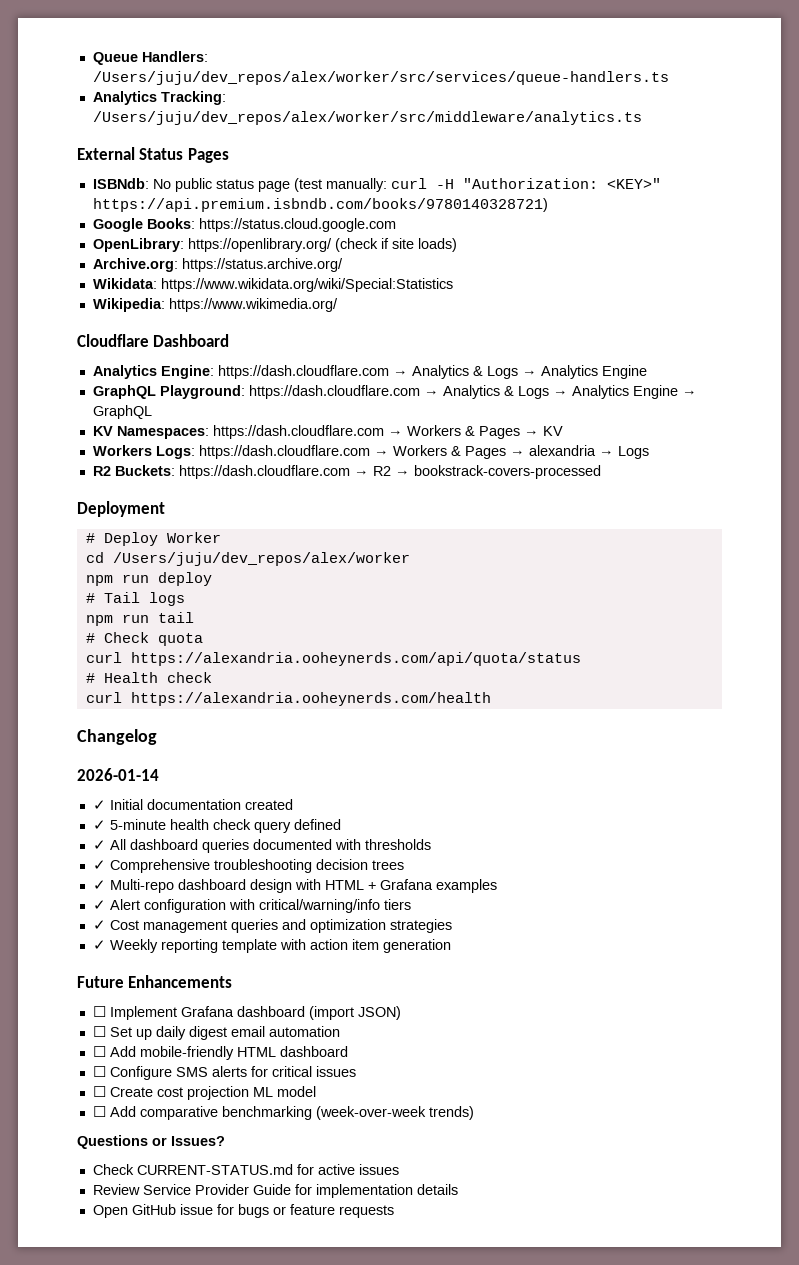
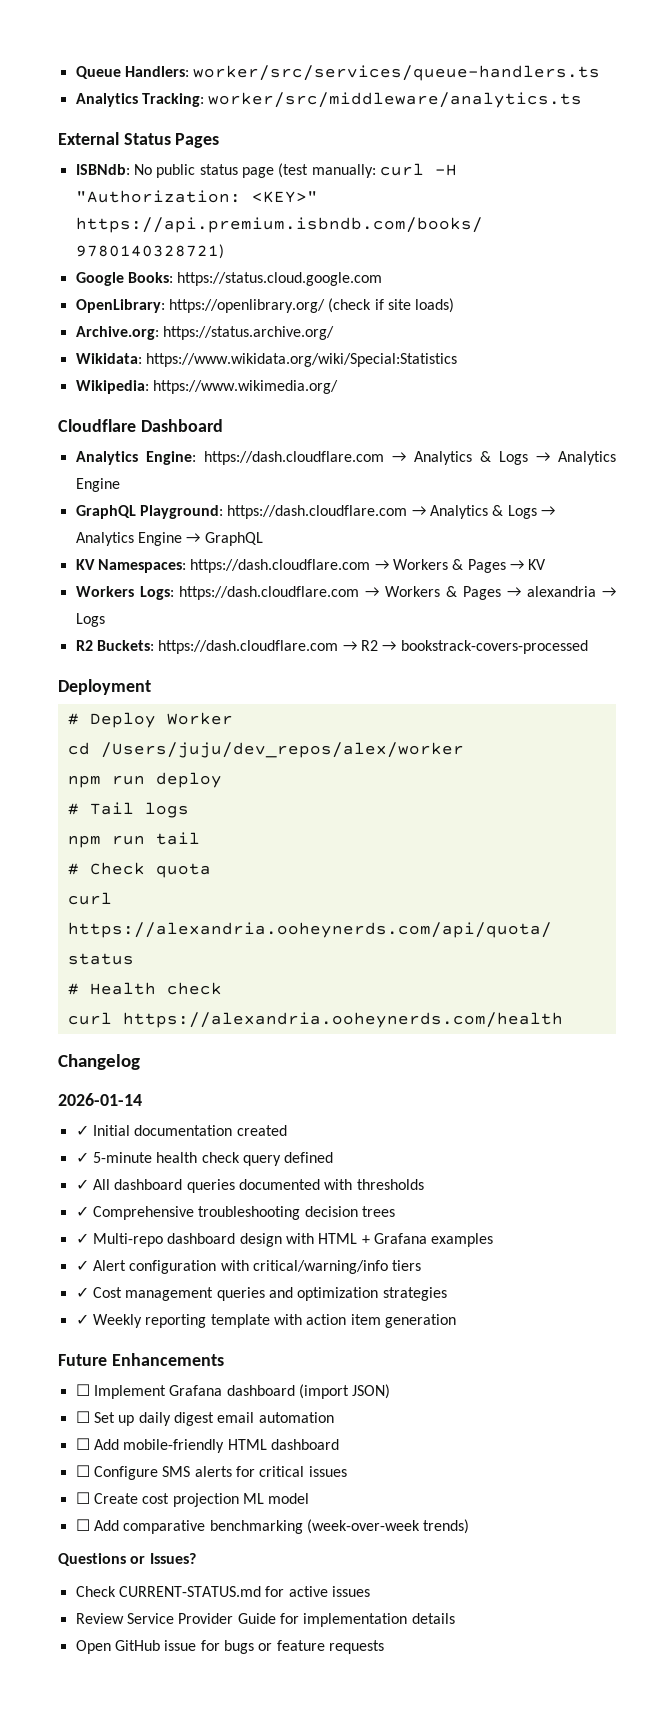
- Queue Handlers: /Users/juju/dev_repos/alex/worker/src/services/queue-handlers.ts
+ Queue Handlers: worker/src/services/queue-handlers.ts
- Analytics Tracking: /Users/juju/dev_repos/alex/worker/src/middleware/analytics.ts
+ Analytics Tracking: worker/src/middleware/analytics.ts

